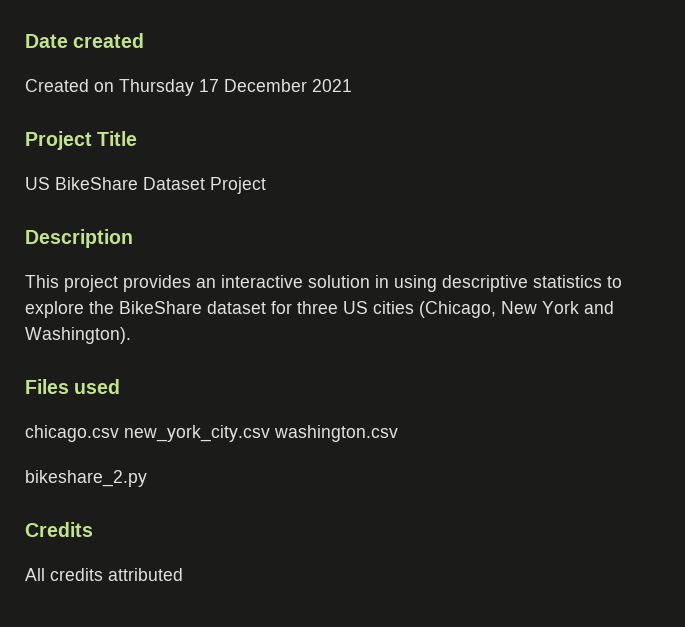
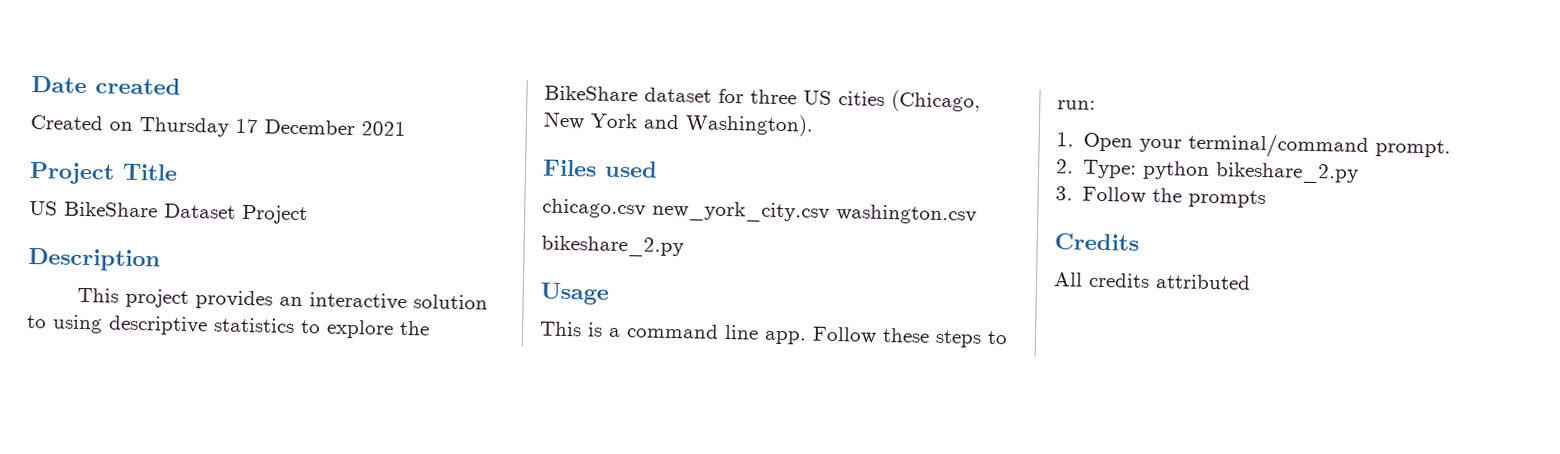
- This project provides an interactive solution in using descriptive statistics to explore the BikeShare dataset for three US cities (Chicago, New York and Washington).
+ This project provides an interactive solution to using descriptive statistics to explore the BikeShare dataset for three US cities (Chicago, New York and Washington).
+ Usage
+ This is a command line app. Follow these steps to run:
+ 1. Open your terminal/command prompt.
+ 2. Type: python bikeshare_2.py
+ 3. Follow the prompts

